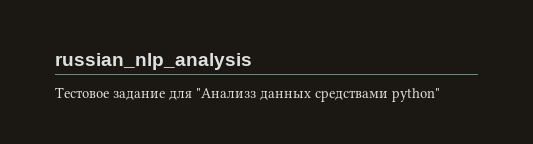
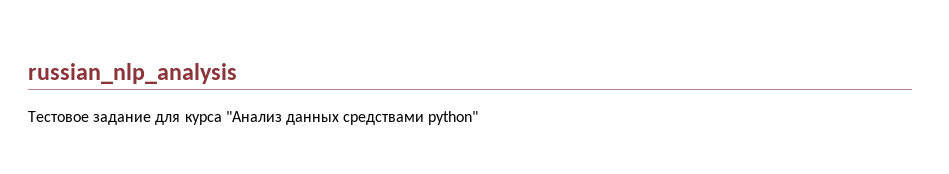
- Тестовое задание для "Анализз данных средствами python"
+ Тестовое задание для курса "Анализ данных средствами python"

